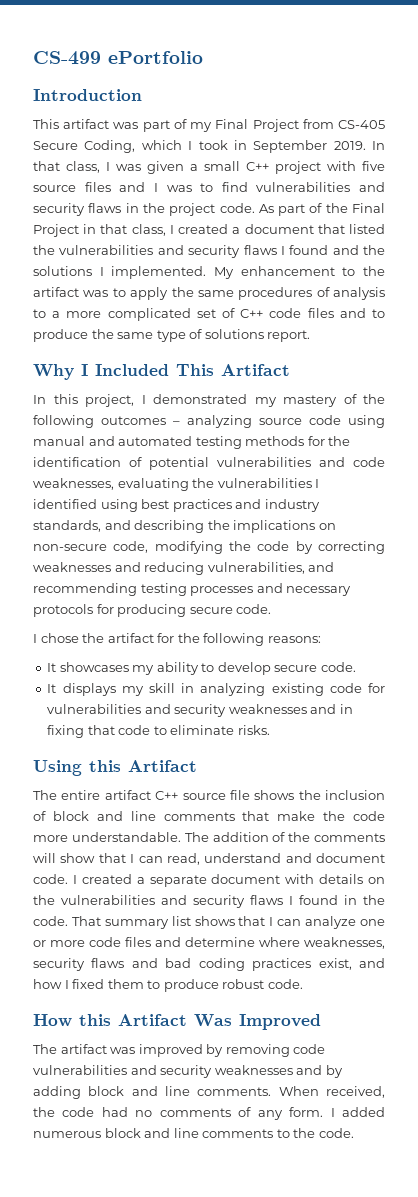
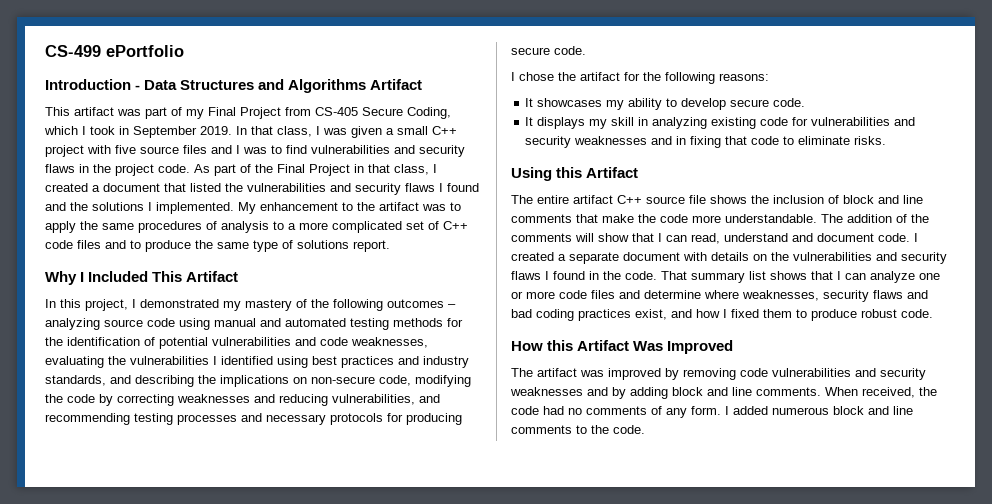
- Introduction
+ Introduction - Data Structures and Algorithms Artifact

